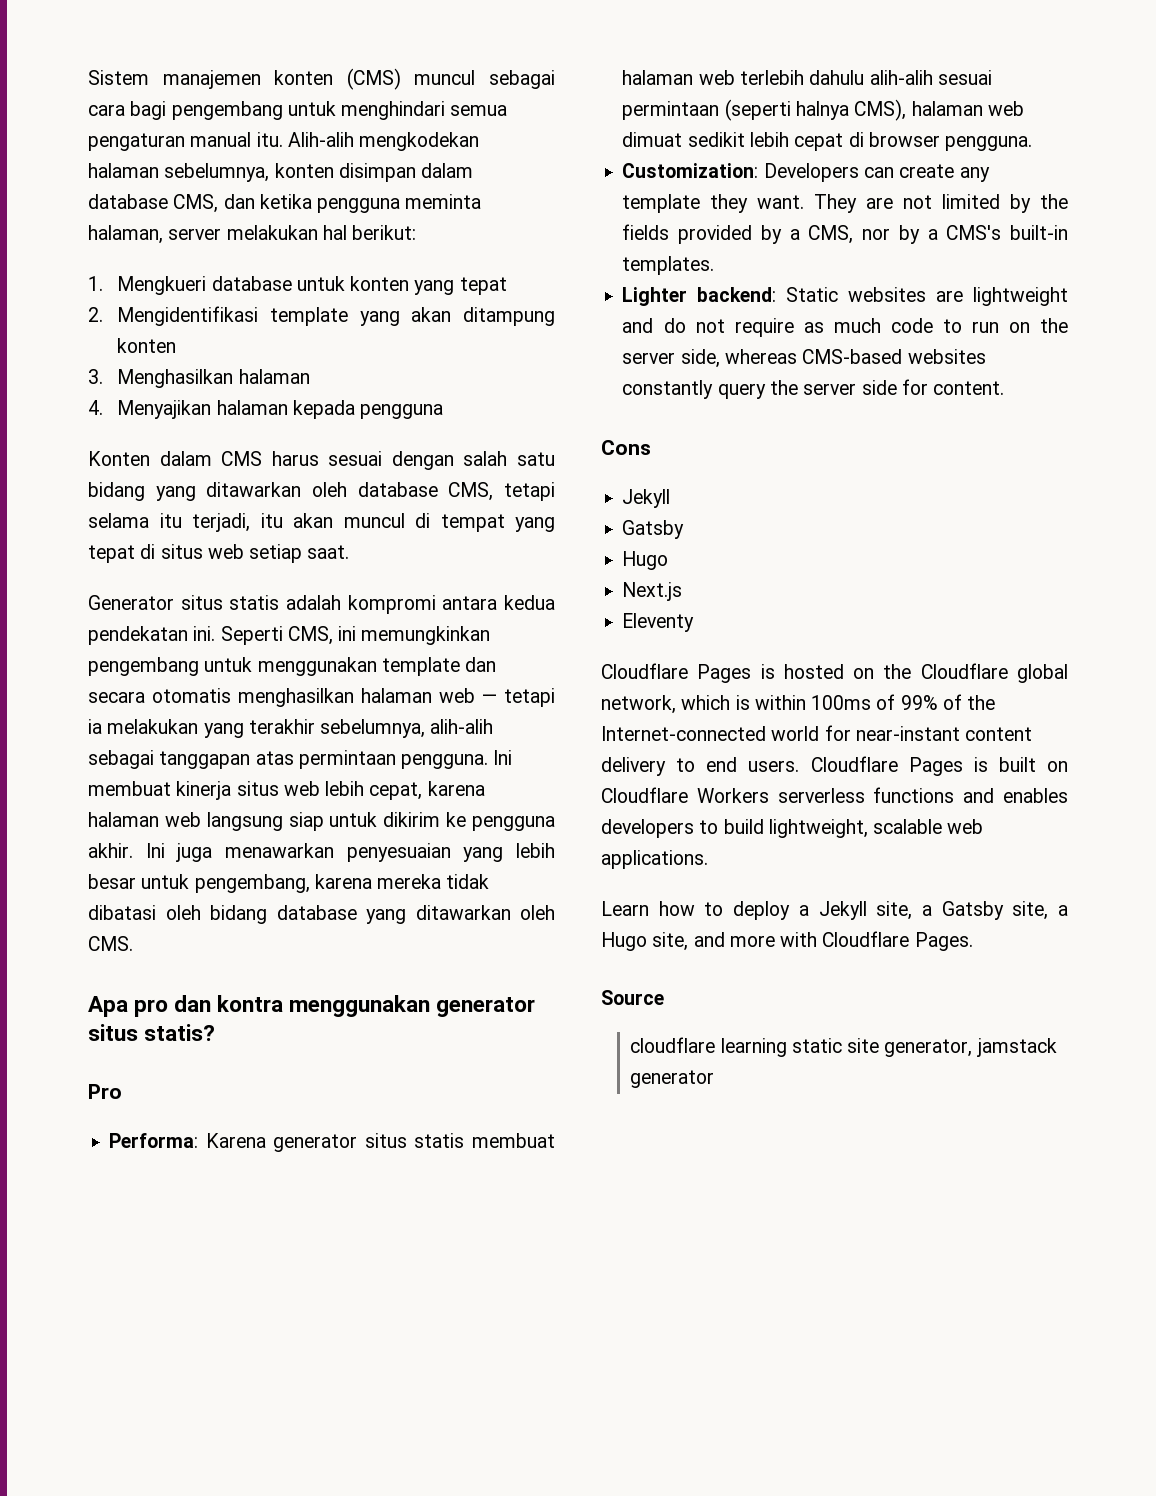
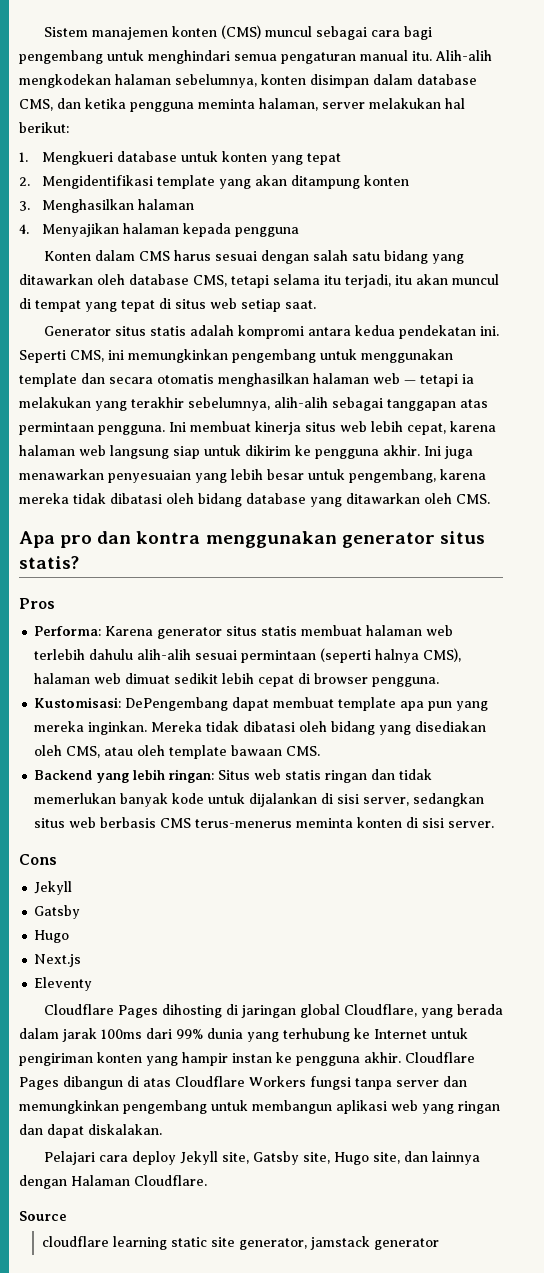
- Pro
+ Pros
- Customization: Developers can create any template they want. They are not limited by the fields provided by a CMS, nor by a CMS's built-in templates.
- Lighter backend: Static websites are lightweight and do not require as much code to run on the server side, whereas CMS-based websites constantly query the server side for content.
+ Kustomisasi: DePengembang dapat membuat template apa pun yang mereka inginkan. Mereka tidak dibatasi oleh bidang yang disediakan oleh CMS, atau oleh template bawaan CMS.
+ Backend yang lebih ringan: Situs web statis ringan dan tidak memerlukan banyak kode untuk dijalankan di sisi server, sedangkan situs web berbasis CMS terus-menerus meminta konten di sisi server.
- Cloudflare Pages is hosted on the Cloudflare global network, which is within 100ms of 99% of the Internet-connected world for near-instant content delivery to end users. Cloudflare Pages is built on Cloudflare Workers serverless functions and enables developers to build lightweight, scalable web applications.
- Learn how to deploy a Jekyll site, a Gatsby site, a Hugo site, and more with Cloudflare Pages.
+ Cloudflare Pages dihosting di jaringan global Cloudflare, yang berada dalam jarak 100ms dari 99% dunia yang terhubung ke Internet untuk pengiriman konten yang hampir instan ke pengguna akhir. Cloudflare Pages dibangun di atas Cloudflare Workers fungsi tanpa server dan memungkinkan pengembang untuk membangun aplikasi web yang ringan dan dapat diskalakan.
+ Pelajari cara deploy Jekyll site, Gatsby site, Hugo site, dan lainnya dengan Halaman Cloudflare.

